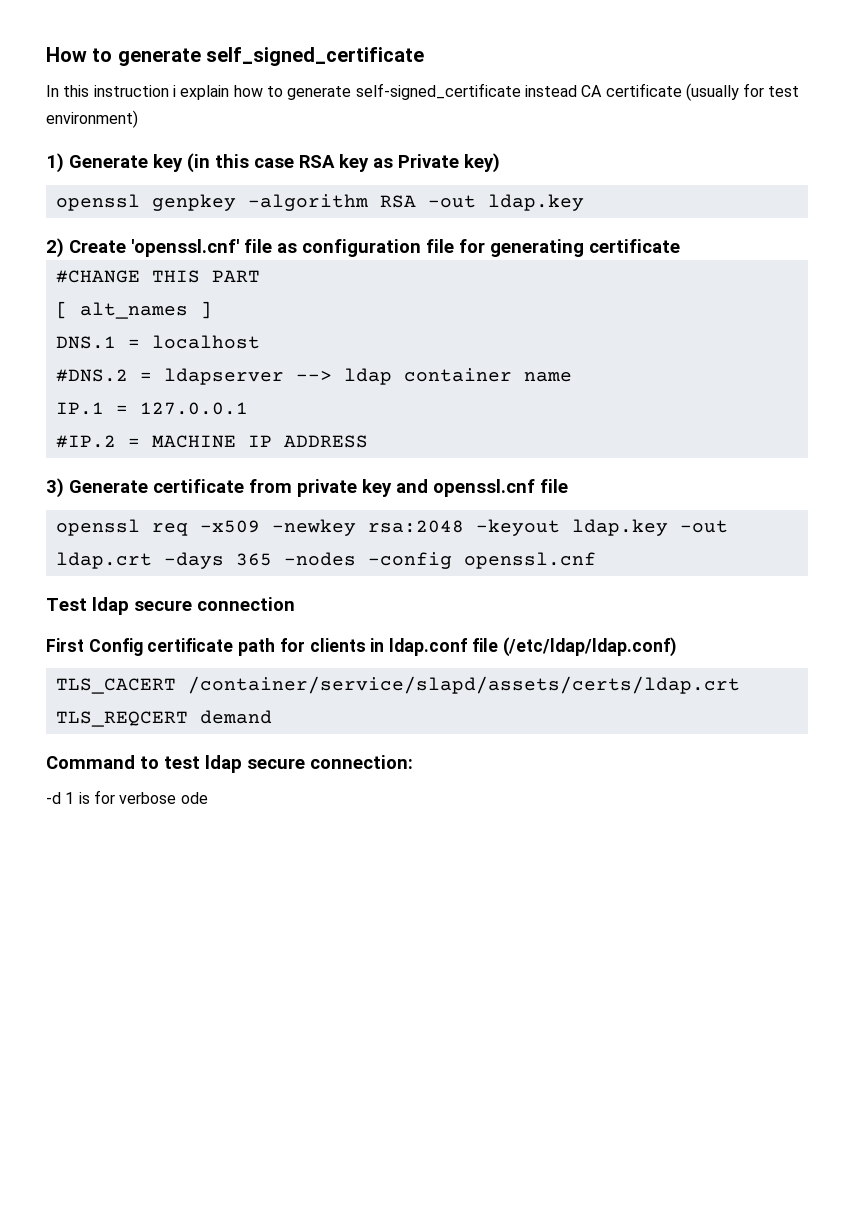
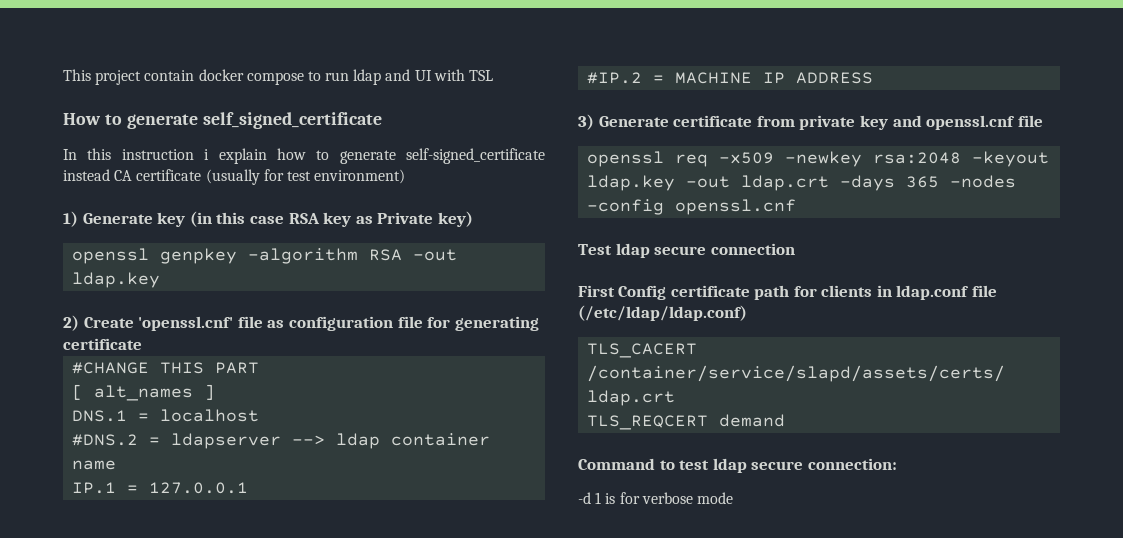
+ This project contain docker compose to run ldap and UI with TSL
- -d 1 is for verbose ode
+ -d 1 is for verbose mode

